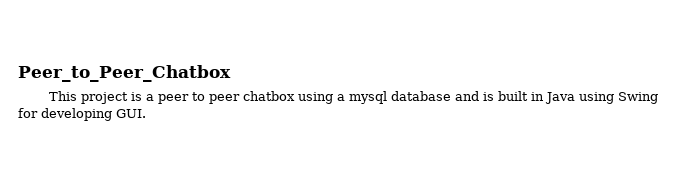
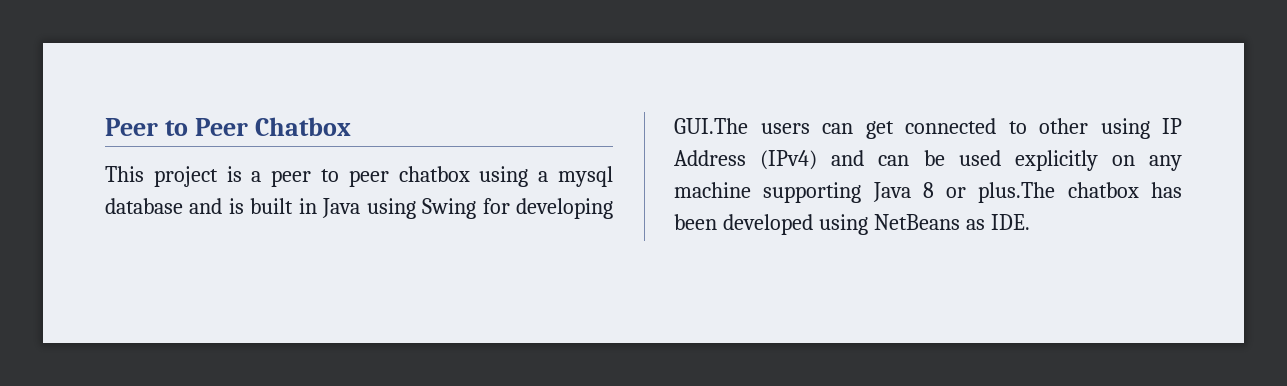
- Peer_to_Peer_Chatbox
+ Peer to Peer Chatbox
- This project is a peer to peer chatbox using a mysql database and is built in Java using Swing for developing GUI.
+ This project is a peer to peer chatbox using a mysql database and is built in Java using Swing for developing GUI.The users can get connected to other using IP Address (IPv4) and can be used explicitly on any machine supporting Java 8 or plus.The chatbox has been developed using NetBeans as IDE.

